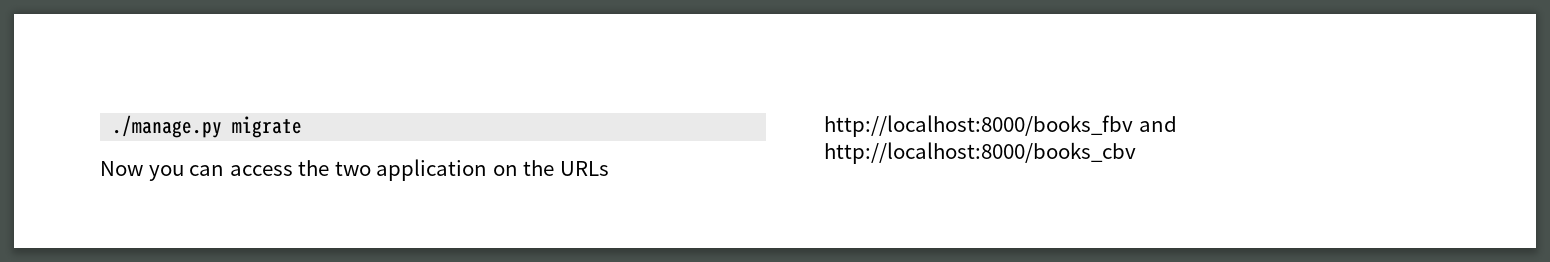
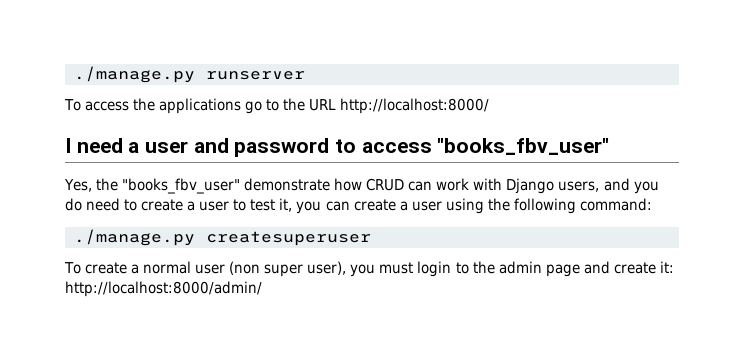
- ./manage.py migrate
- Now you can access the two application on the URLs http://localhost:8000/books_fbv and http://localhost:8000/books_cbv
+ ./manage.py runserver
+ To access the applications go to the URL http://localhost:8000/
+ I need a user and password to access "books_fbv_user"
+ Yes, the "books_fbv_user" demonstrate how CRUD can work with Django users, and you do need to create a user to test it, you can create a user using the following command:
+ ./manage.py createsuperuser
+ To create a normal user (non super user), you must login to the admin page and create it: http://localhost:8000/admin/

